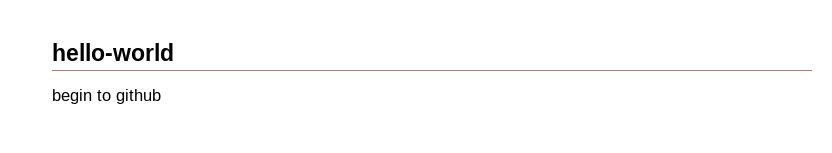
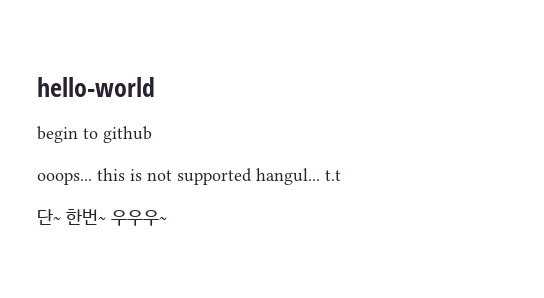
+ ooops... this is not supported hangul... t.t
+ 단~ 한번~ 우우우~

